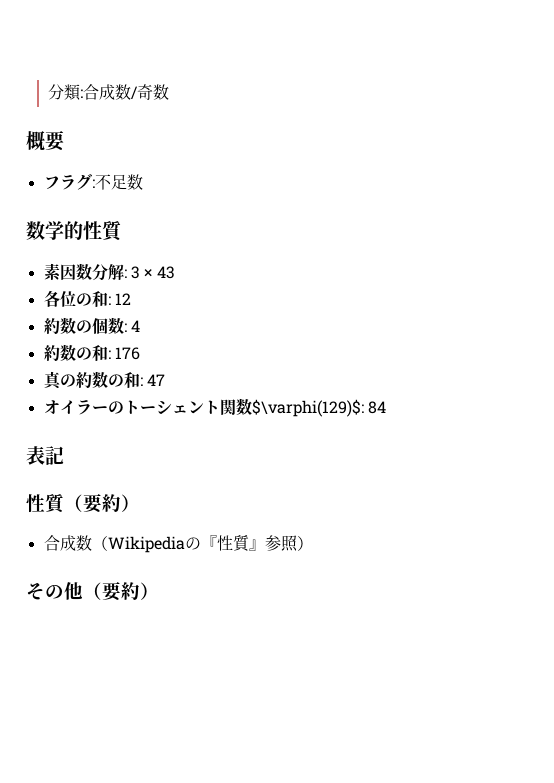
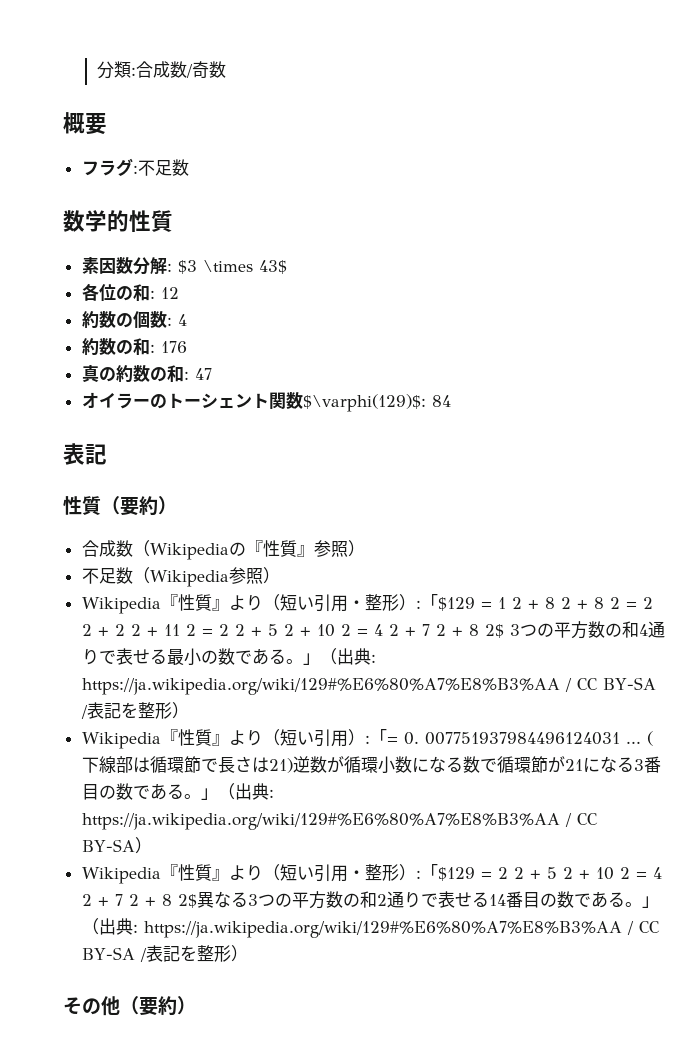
- 素因数分解: 3 × 43
+ 素因数分解: $3 \times 43$
+ 不足数（Wikipedia参照）
+ Wikipedia『性質』より（短い引用・整形）:「$129 = 1 2 + 8 2 + 8 2 = 2 2 + 2 2 + 11 2 = 2 2 + 5 2 + 10 2 = 4 2 + 7 2 + 8 2$ 3つの平方数の和4通りで表せる最小の数である。」（出典: https://ja.wikipedia.org/wiki/129#%E6%80%A7%E8%B3%AA / CC BY-SA /表記を整形）
+ Wikipedia『性質』より（短い引用）:「= 0. 007751937984496124031 ... (下線部は循環節で長さは21)逆数が循環小数になる数で循環節が21になる3番目の数である。」（出典: https://ja.wikipedia.org/wiki/129#%E6%80%A7%E8%B3%AA / CC BY-SA）
+ Wikipedia『性質』より（短い引用・整形）:「$129 = 2 2 + 5 2 + 10 2 = 4 2 + 7 2 + 8 2$異なる3つの平方数の和2通りで表せる14番目の数である。」（出典: https://ja.wikipedia.org/wiki/129#%E6%80%A7%E8%B3%AA / CC BY-SA /表記を整形）

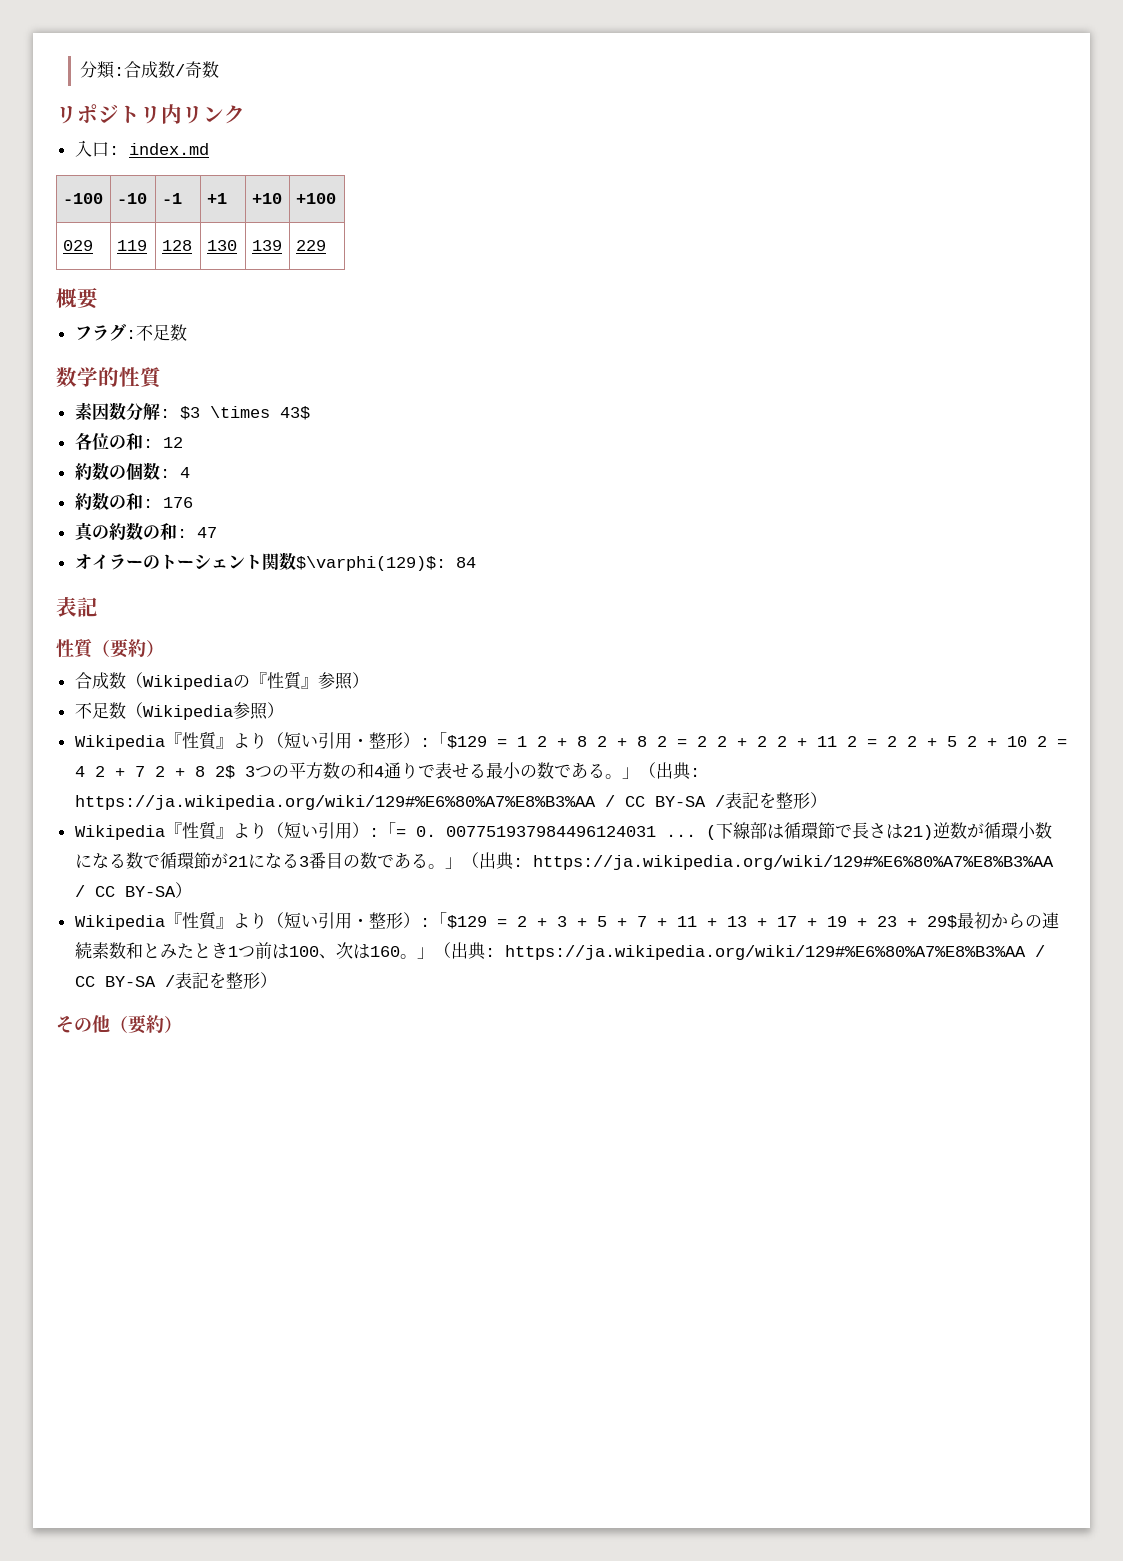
+ リポジトリ内リンク
+ 入口: index.md
+ -100 | -10 | -1 | +1 | +10 | +100
+ 029 | 119 | 128 | 130 | 139 | 229
- Wikipedia『性質』より（短い引用・整形）:「$129 = 2 2 + 5 2 + 10 2 = 4 2 + 7 2 + 8 2$異なる3つの平方数の和2通りで表せる14番目の数である。」（出典: https://ja.wikipedia.org/wiki/129#%E6%80%A7%E8%B3%AA / CC BY-SA /表記を整形）
+ Wikipedia『性質』より（短い引用・整形）:「$129 = 2 + 3 + 5 + 7 + 11 + 13 + 17 + 19 + 23 + 29$最初からの連続素数和とみたとき1つ前は100、次は160。」（出典: https://ja.wikipedia.org/wiki/129#%E6%80%A7%E8%B3%AA / CC BY-SA /表記を整形）

